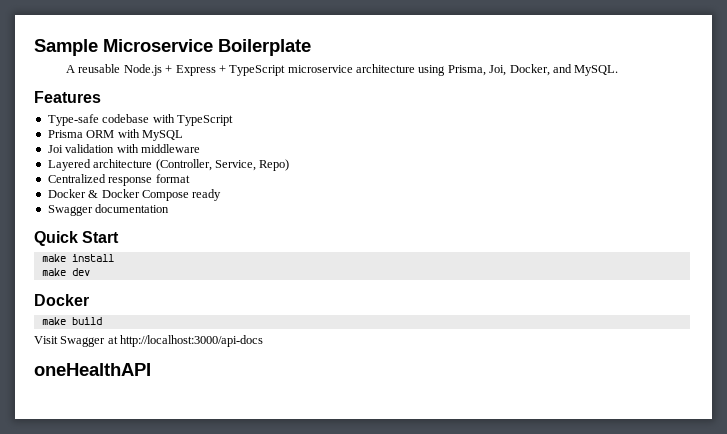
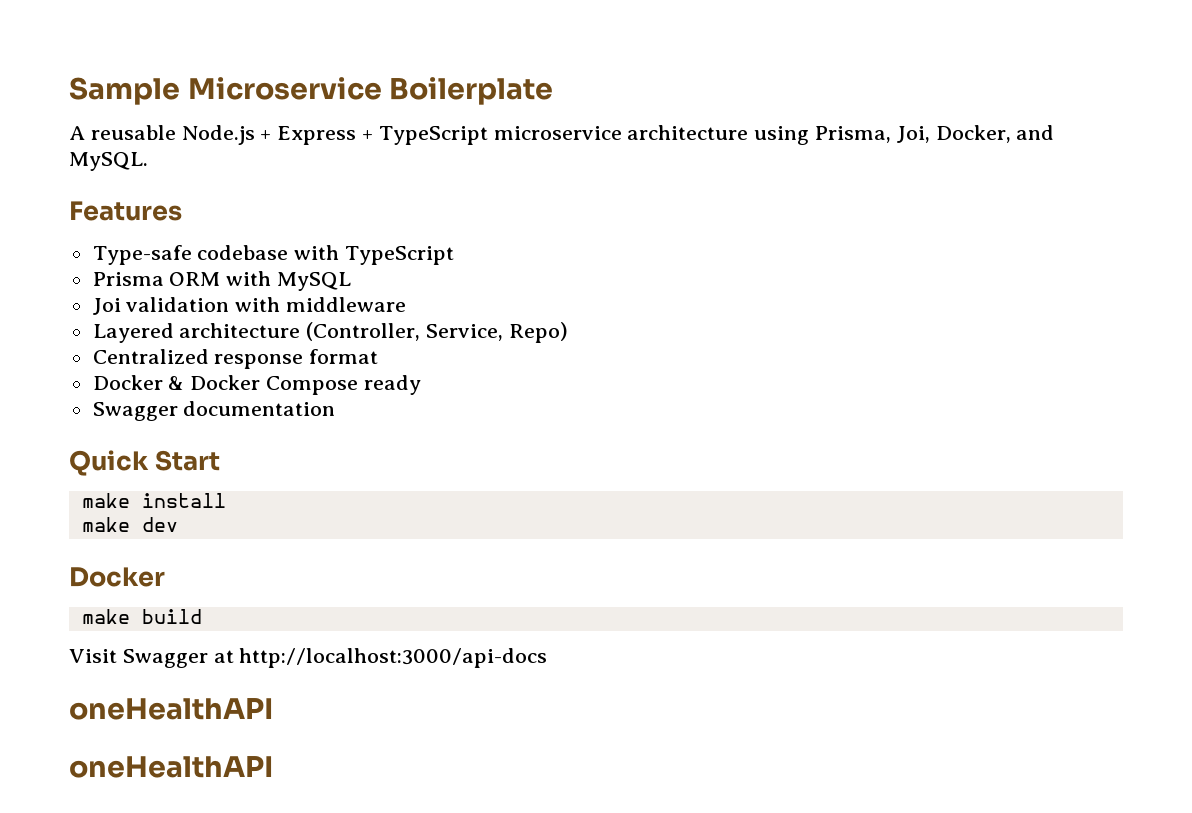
  Visit Swagger at http://localhost:3000/api-docs
+ oneHealthAPI

